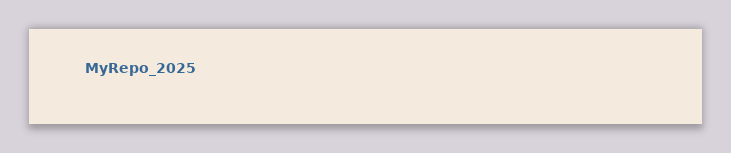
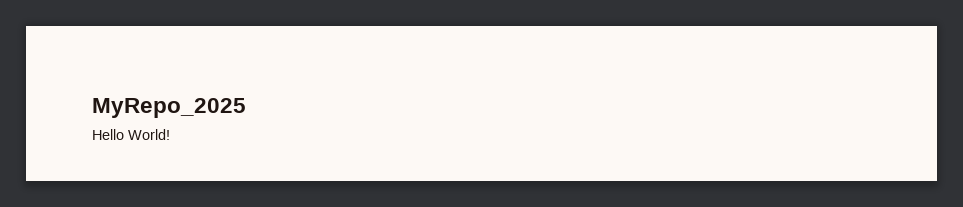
+ Hello World!

